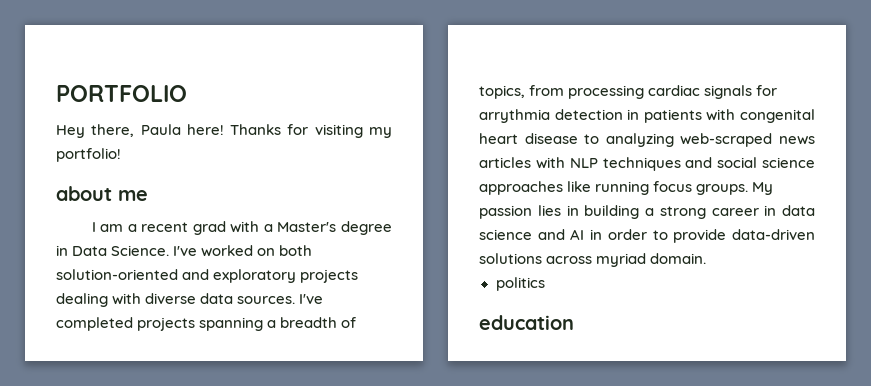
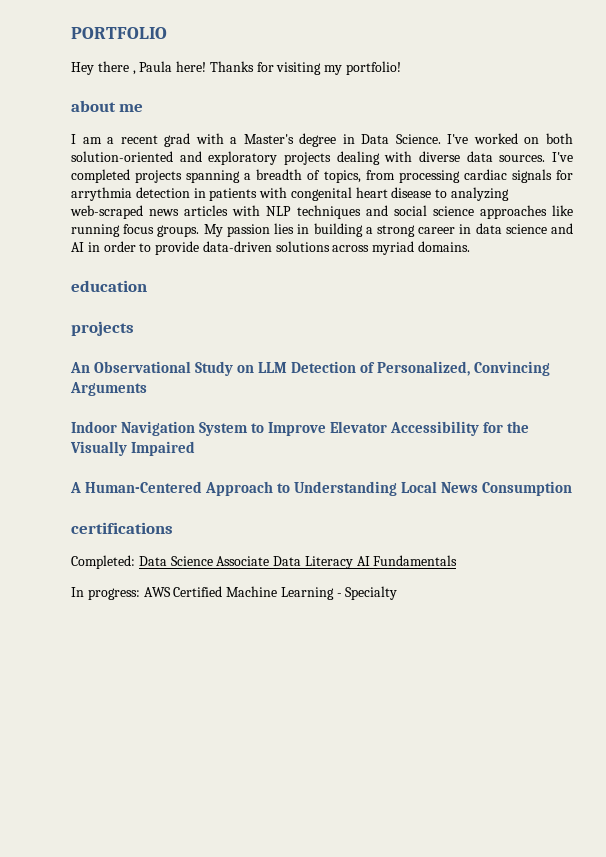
- Hey there, Paula here!
+ Hey there , Paula here!
- My passion lies in building a strong career in data science and AI in order to provide data-driven solutions across myriad domain.
- politics
+ My passion lies in building a strong career in data science and AI in order to provide data-driven solutions across myriad domains.
  education
+ projects
+ An Observational Study on LLM Detection of Personalized, Convincing Arguments
+ Indoor Navigation System to Improve Elevator Accessibility for the Visually Impaired
+ A Human-Centered Approach to Understanding Local News Consumption
+ certifications
+ Completed: Data Science Associate Data Literacy AI Fundamentals
+ In progress: AWS Certified Machine Learning - Specialty

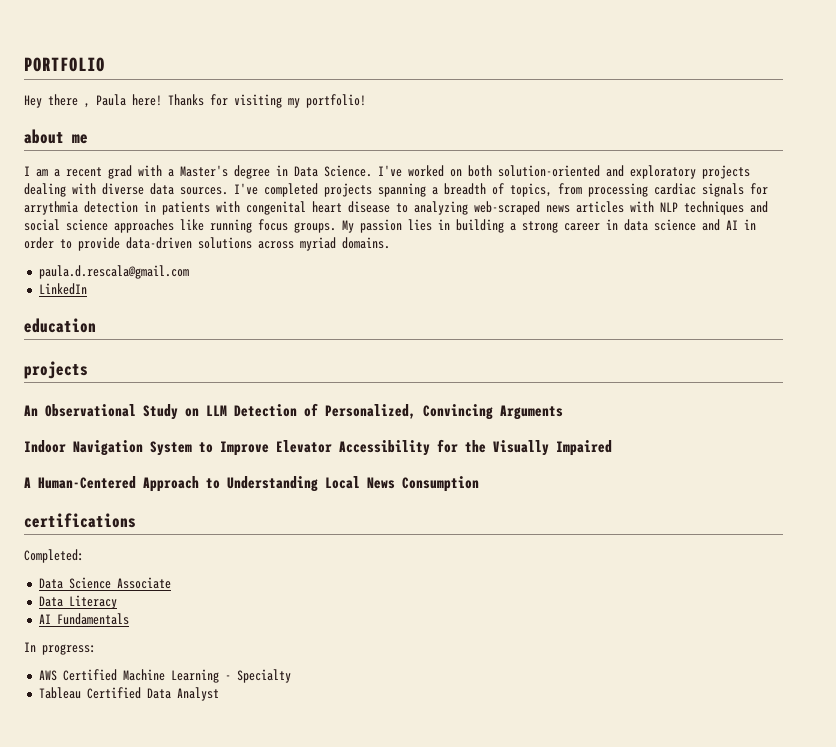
+ paula.d.rescala@gmail.com
+ LinkedIn
- Completed: Data Science Associate Data Literacy AI Fundamentals
+ Completed:
+ Data Science Associate
+ Data Literacy
+ AI Fundamentals
- In progress: AWS Certified Machine Learning - Specialty
+ In progress:
+ AWS Certified Machine Learning - Specialty
+ Tableau Certified Data Analyst

